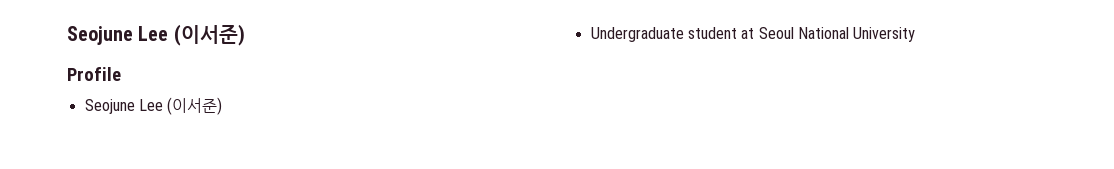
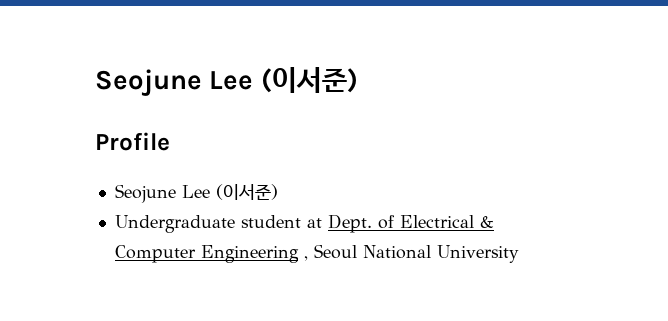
- Undergraduate student at Seoul National University
+ Undergraduate student at Dept. of Electrical & Computer Engineering , Seoul National University

